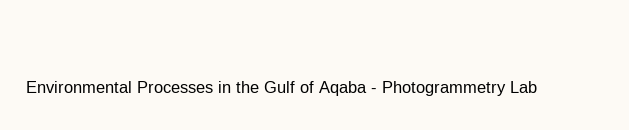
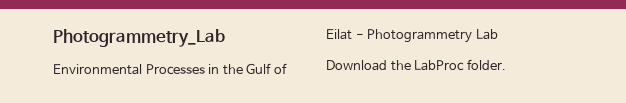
+ Photogrammetry_Lab
- Environmental Processes in the Gulf of Aqaba - Photogrammetry Lab
+ Environmental Processes in the Gulf of Eilat - Photogrammetry Lab
+ Download the LabProc folder.

